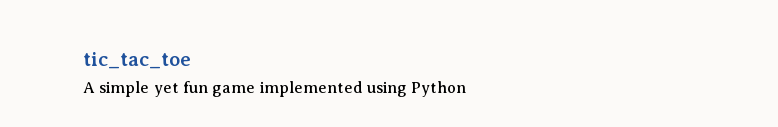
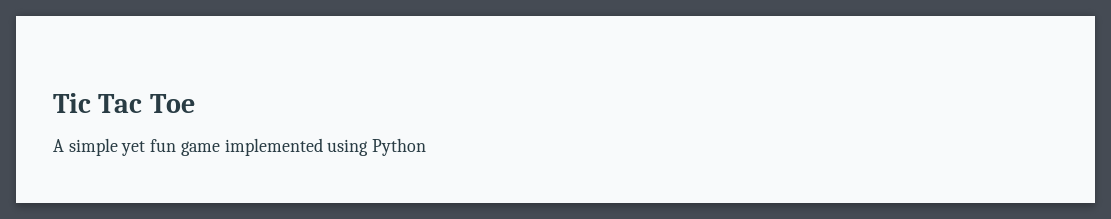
- tic_tac_toe
+ Tic Tac Toe

